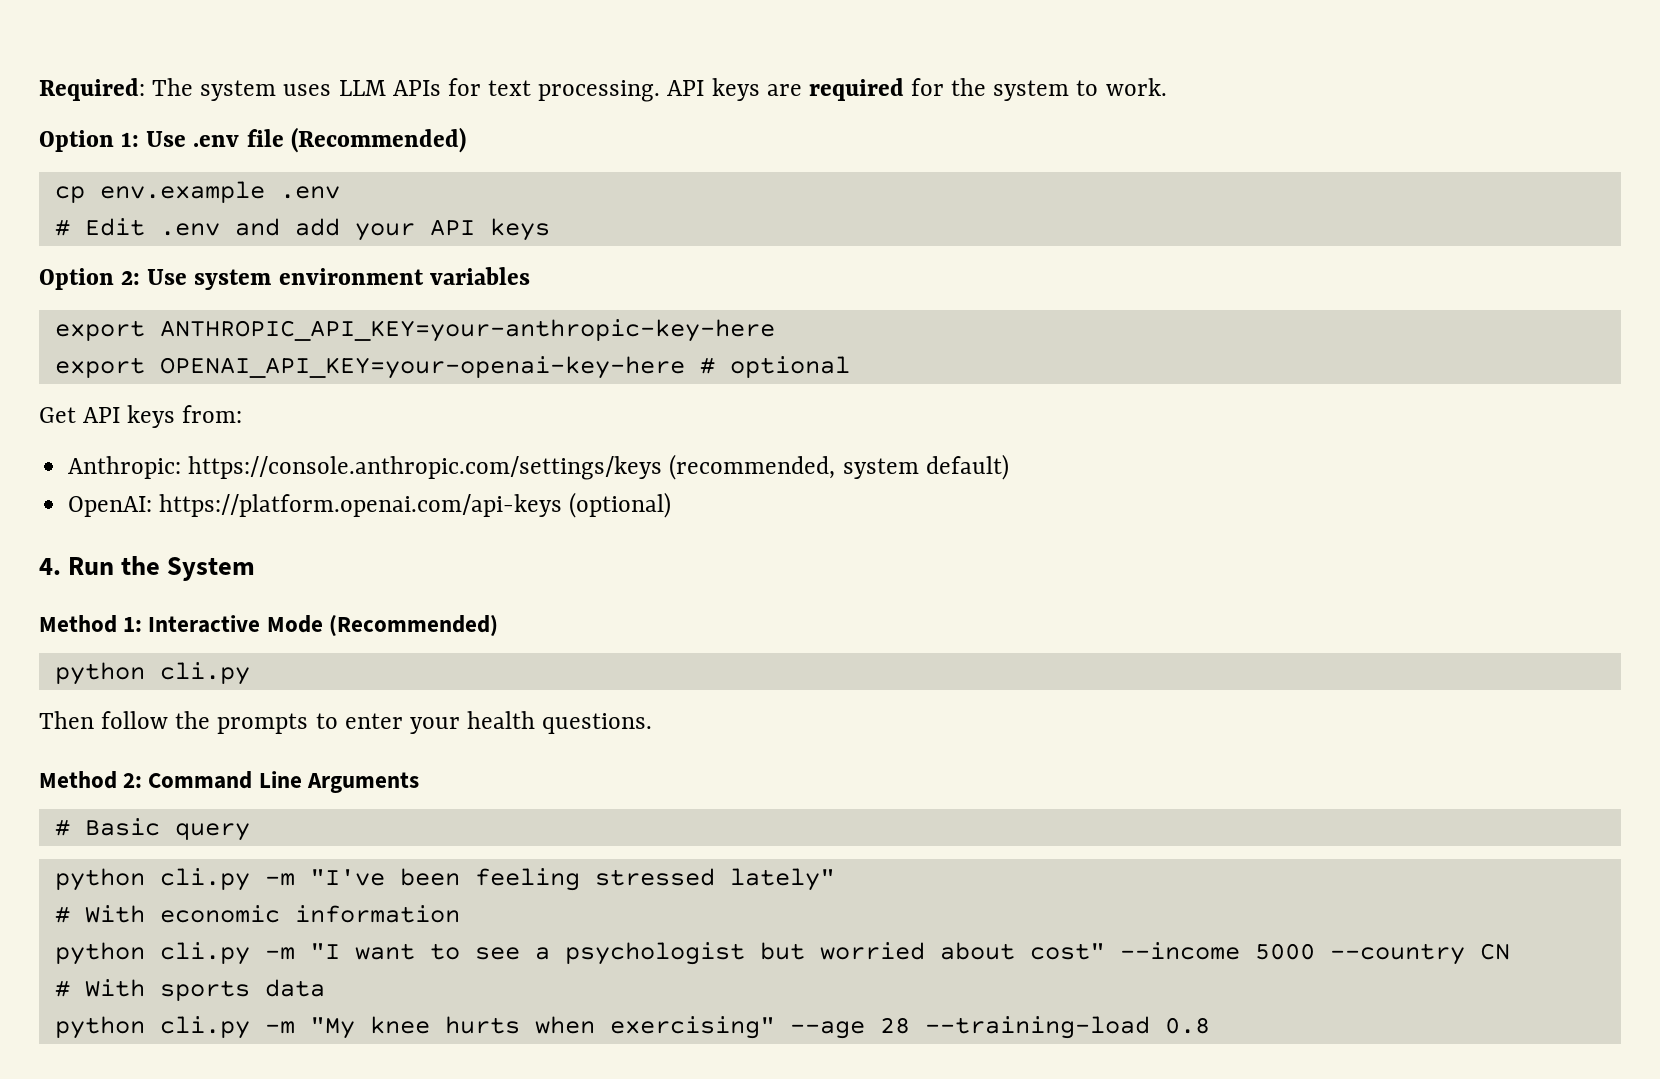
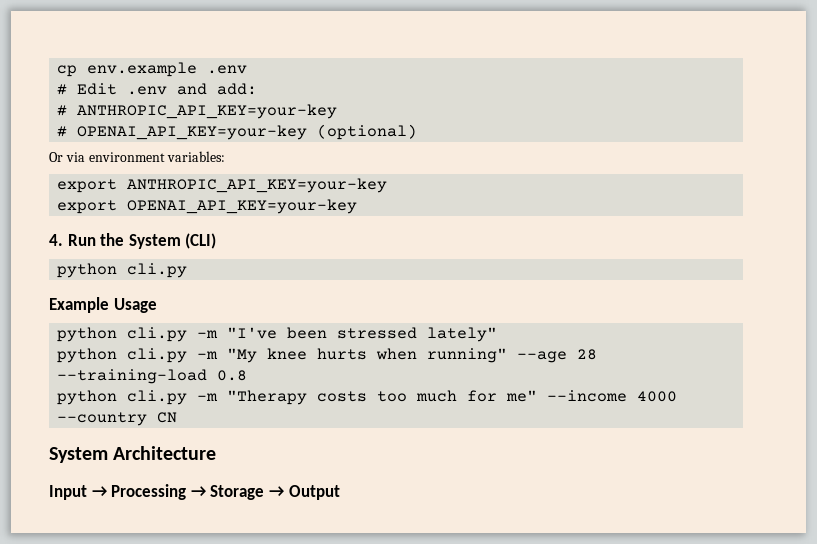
- Required: The system uses LLM APIs for text processing. API keys are required for the system to work.
- Option 1: Use .env file (Recommended)
- # Edit .env and add your API keys
- Option 2: Use system environment variables
- export ANTHROPIC_API_KEY=your-anthropic-key-here
- export OPENAI_API_KEY=your-openai-key-here # optional
- Get API keys from:
- Anthropic: https://console.anthropic.com/settings/keys (recommended, system default)
- OpenAI: https://platform.openai.com/api-keys (optional)
- 4. Run the System
- Method 1: Interactive Mode (Recommended)
+ # Edit .env and add:
+ # ANTHROPIC_API_KEY=your-key
+ # OPENAI_API_KEY=your-key (optional)
+ Or via environment variables:
+ export ANTHROPIC_API_KEY=your-key
+ export OPENAI_API_KEY=your-key
+ 4. Run the System (CLI)
  python cli.py
- Then follow the prompts to enter your health questions.
- Method 2: Command Line Arguments
- # Basic query
+ Example Usage
- python cli.py -m "I've been feeling stressed lately"
+ python cli.py -m "I've been stressed lately"
- # With economic information
- python cli.py -m "I want to see a psychologist but worried about cost" --income 5000 --country CN
- # With sports data
- python cli.py -m "My knee hurts when exercising" --age 28 --training-load 0.8
+ python cli.py -m "My knee hurts when running" --age 28 --training-load 0.8
+ python cli.py -m "Therapy costs too much for me" --income 4000 --country CN
+ System Architecture
+ Input → Processing → Storage → Output

